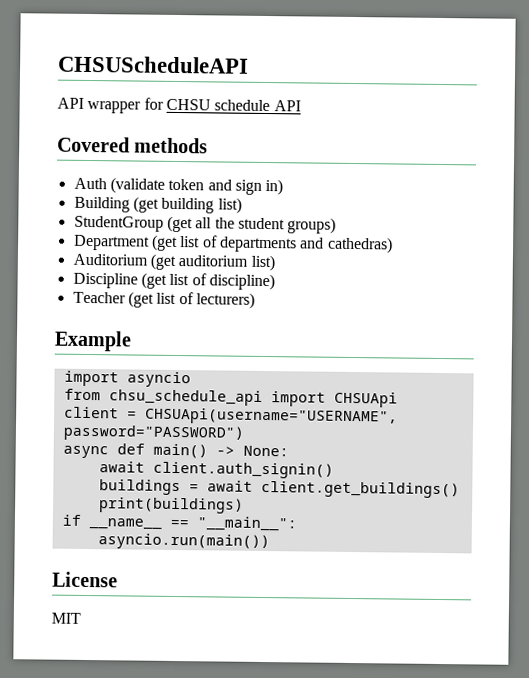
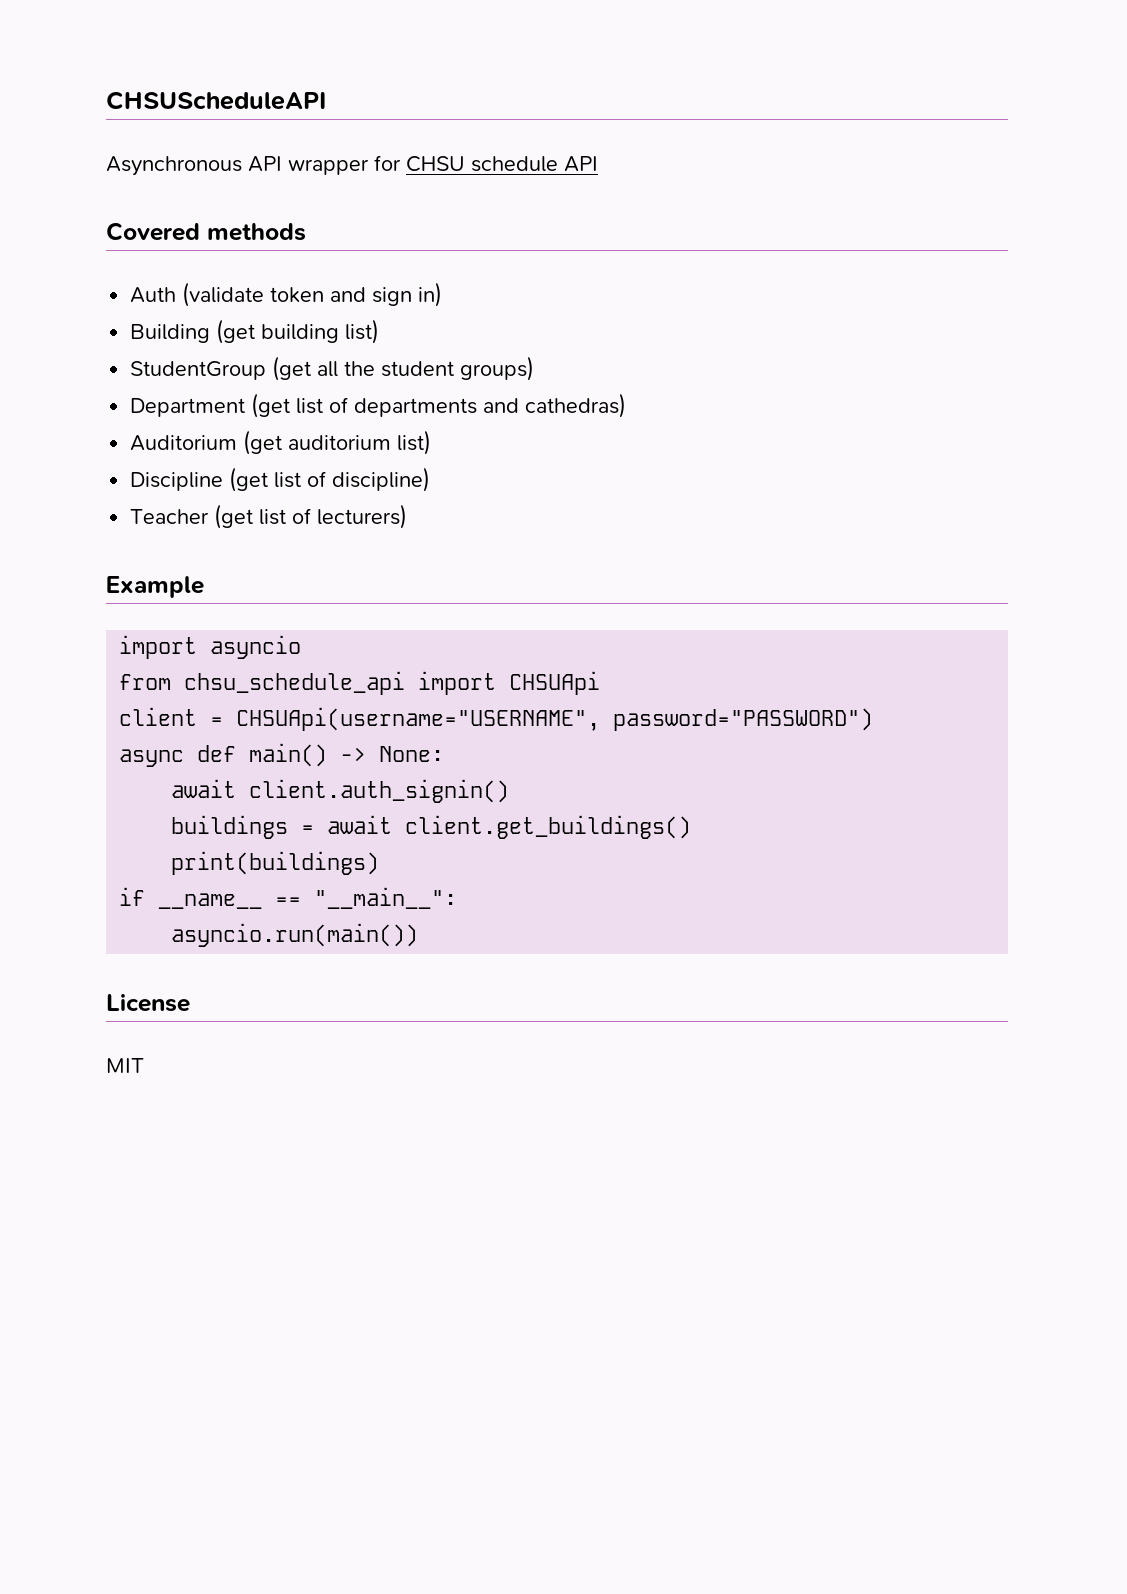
- API wrapper for CHSU schedule API
+ Asynchronous API wrapper for CHSU schedule API

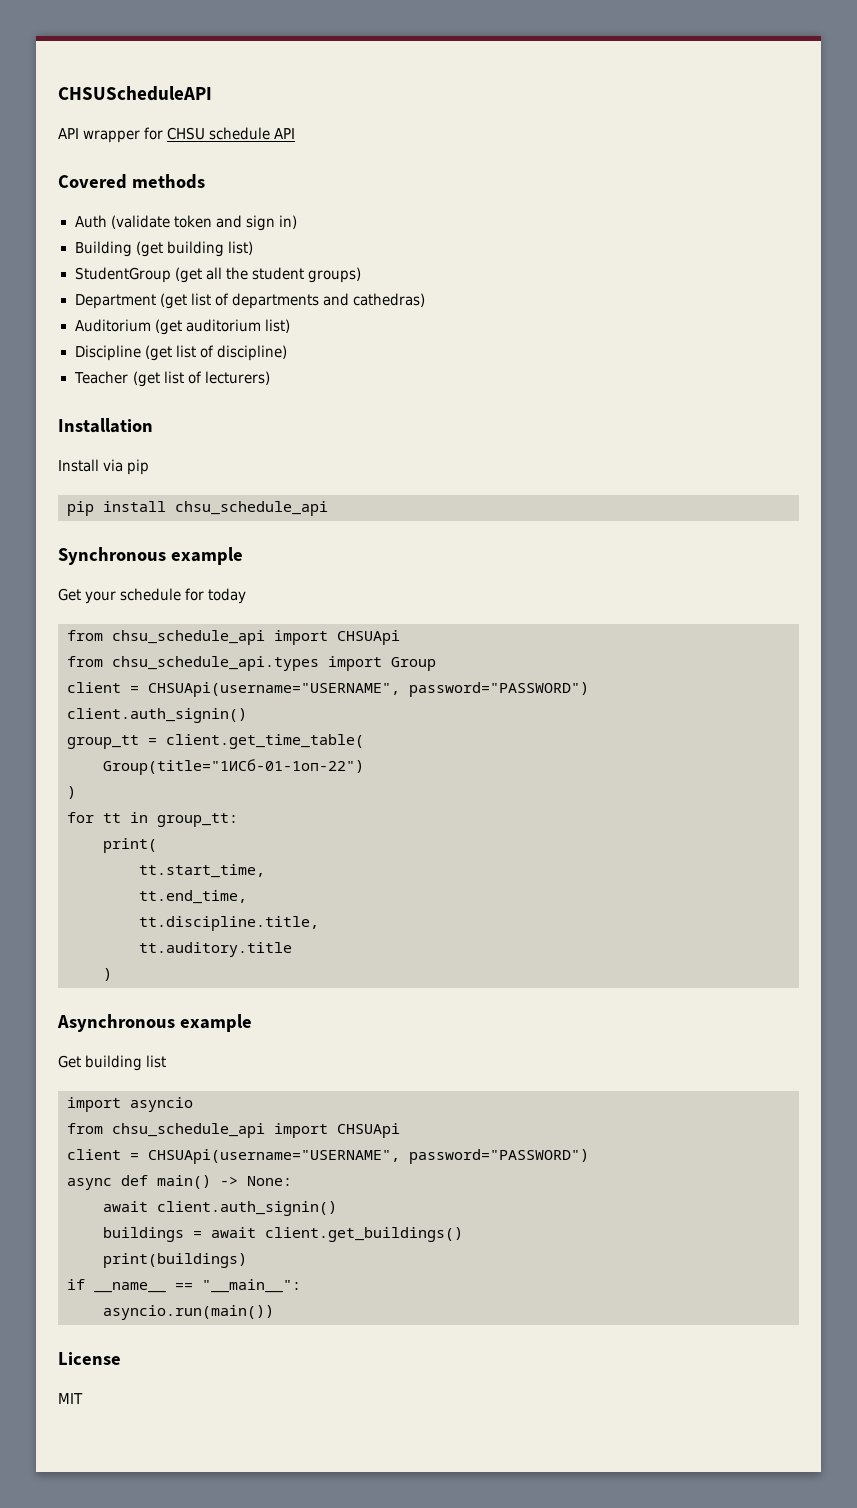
- Asynchronous API wrapper for CHSU schedule API
+ API wrapper for CHSU schedule API
- Example
+ Installation
+ Install via pip
+ pip install chsu_schedule_api
+ Synchronous example
+ Get your schedule for today
+ from chsu_schedule_api import CHSUApi
+ from chsu_schedule_api.types import Group
+ client = CHSUApi(username="USERNAME", password="PASSWORD")
+ client.auth_signin()
+ group_tt = client.get_time_table(
+ Group(title="1ИСб-01-1оп-22")
+ )
+ for tt in group_tt:
+ print(
+ tt.start_time,
+ tt.end_time,
+ tt.discipline.title,
+ tt.auditory.title
+ )
+ Asynchronous example
+ Get building list

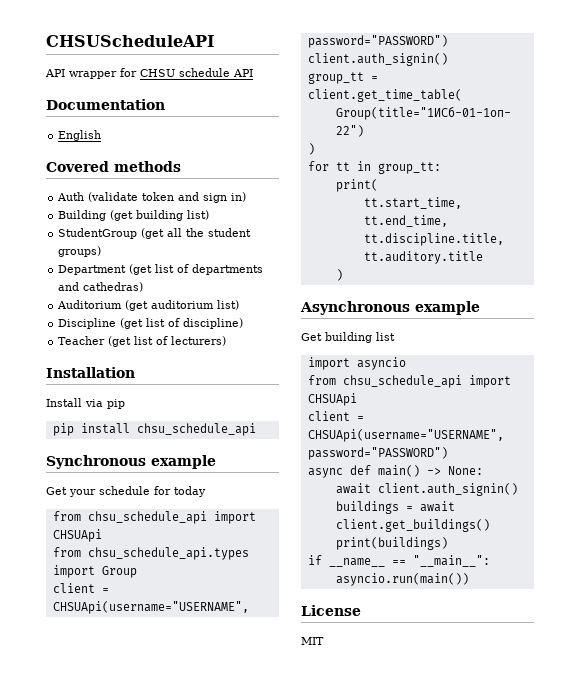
+ Documentation
+ English

